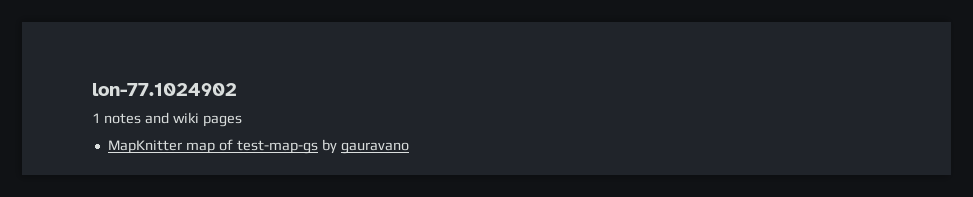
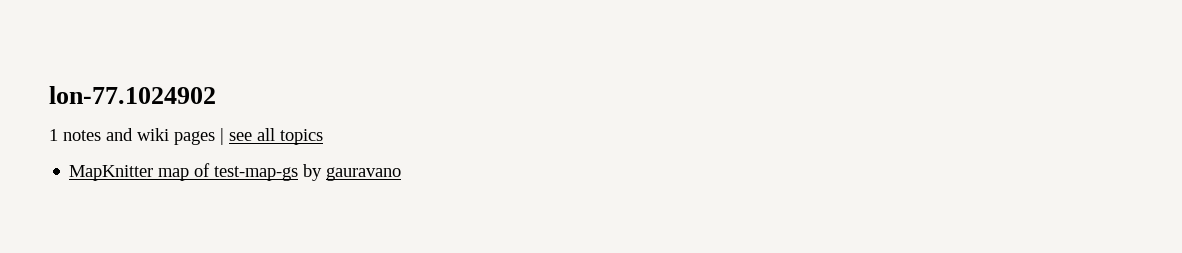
- 1 notes and wiki pages
+ 1 notes and wiki pages | see all topics

